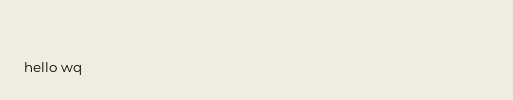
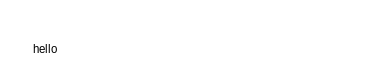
- hello wq
+ hello

